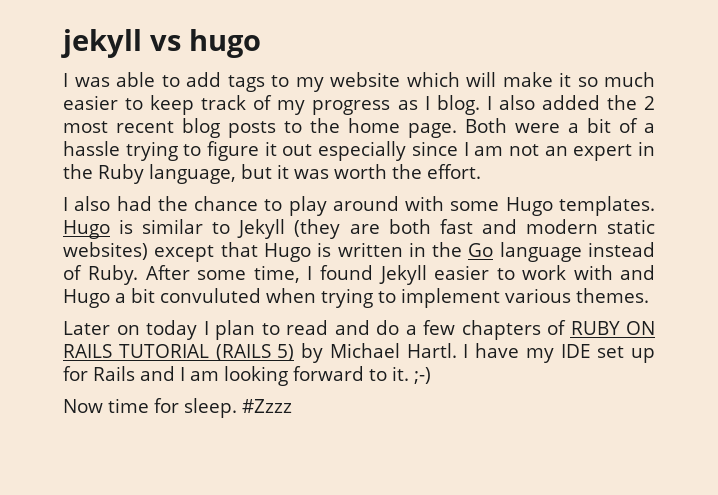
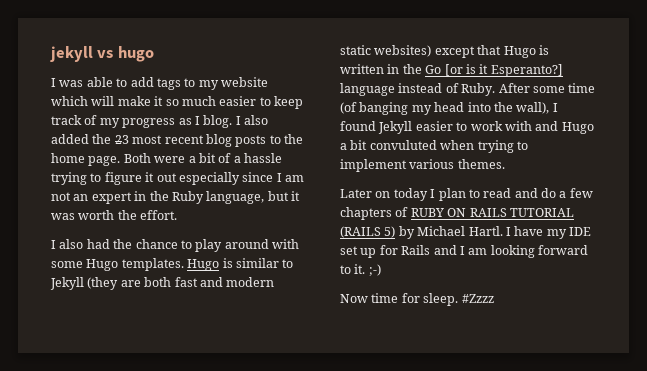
- I also added the 2 most recent blog posts to the home page.
+ I also added the 23 most recent blog posts to the home page.
- Hugo is similar to Jekyll (they are both fast and modern static websites) except that Hugo is written in the Go language instead of Ruby.
+ Hugo is similar to Jekyll (they are both fast and modern static websites) except that Hugo is written in the Go [or is it Esperanto?] language instead of Ruby.
- After some time, I found Jekyll easier to work with and Hugo a bit convuluted when trying to implement various themes.
+ After some time (of banging my head into the wall), I found Jekyll easier to work with and Hugo a bit convuluted when trying to implement various themes.

